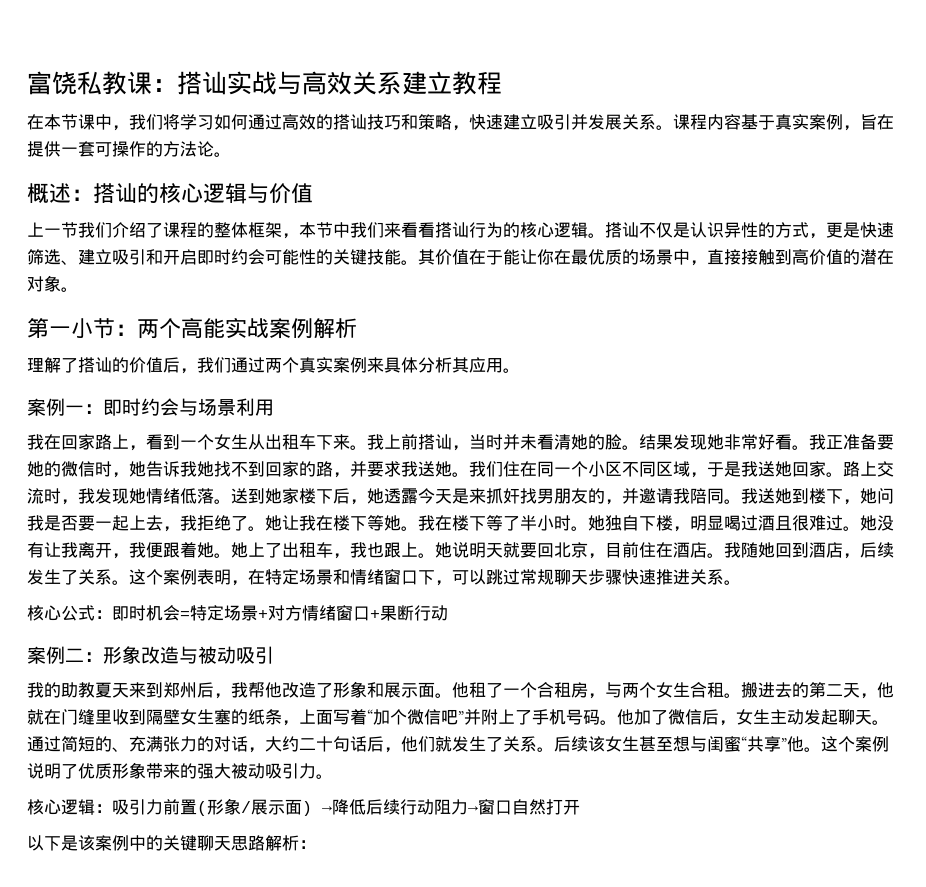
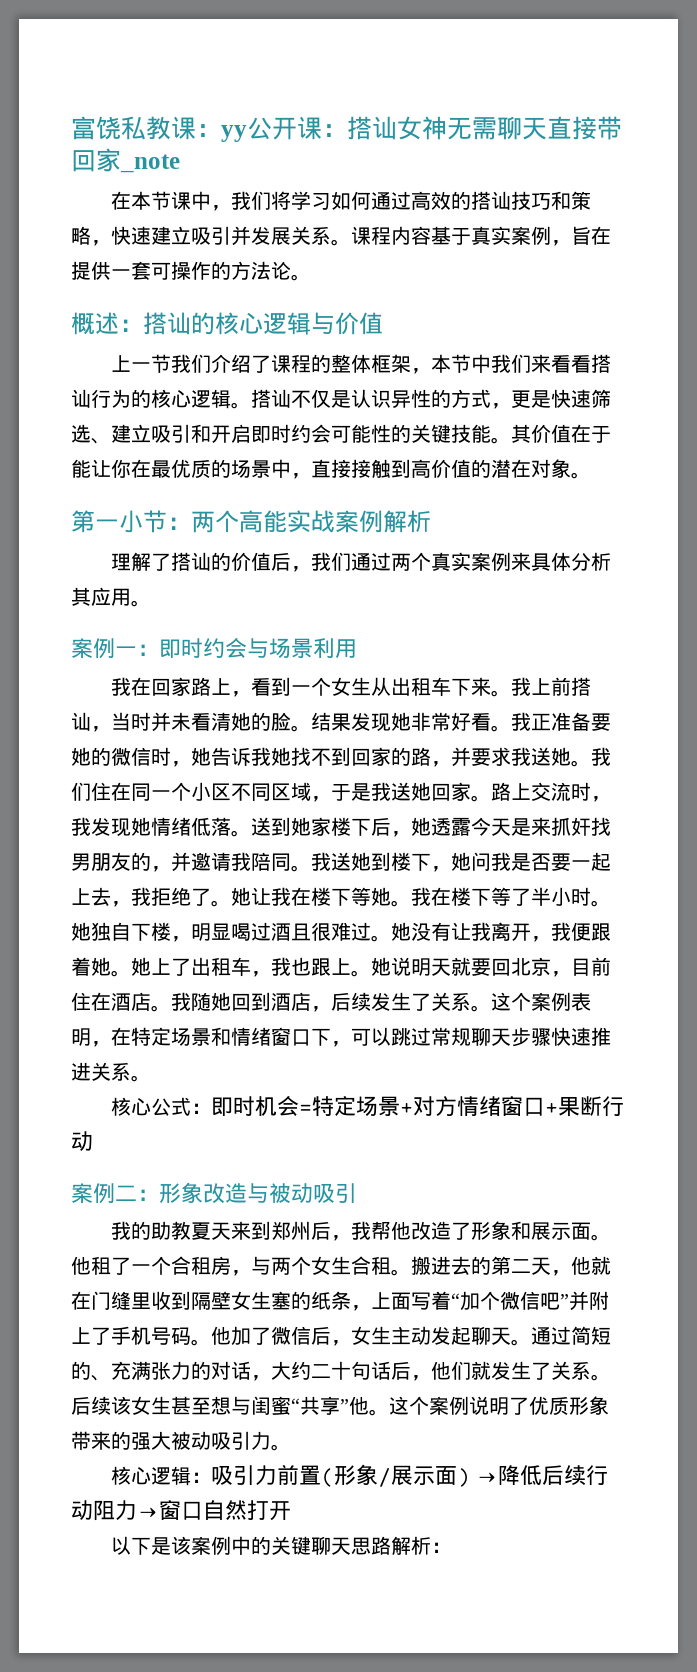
- 富饶私教课：搭讪实战与高效关系建立教程
+ 富饶私教课：yy公开课：搭讪女神无需聊天直接带回家_note

